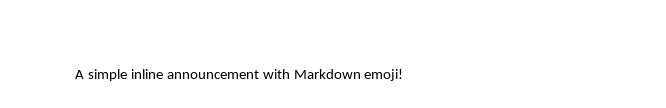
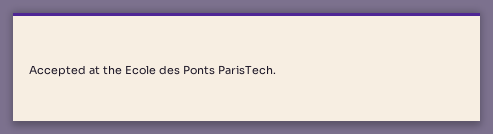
- A simple inline announcement with Markdown emoji!
+ Accepted at the Ecole des Ponts ParisTech.

